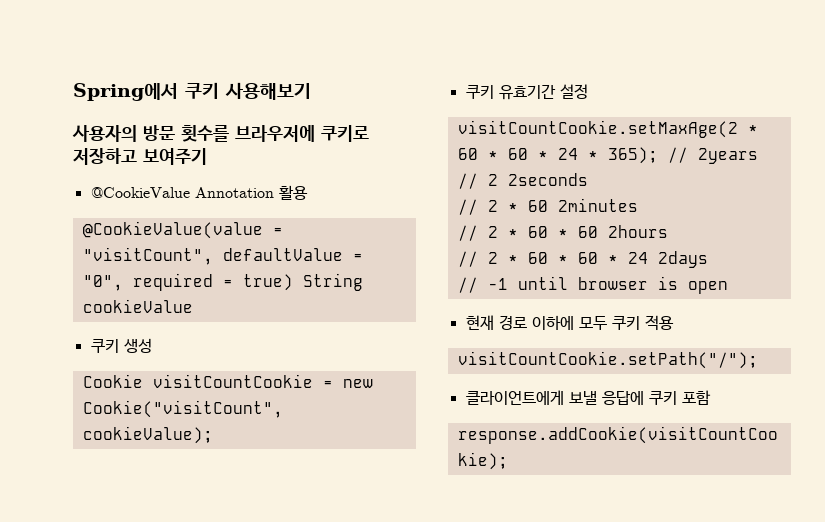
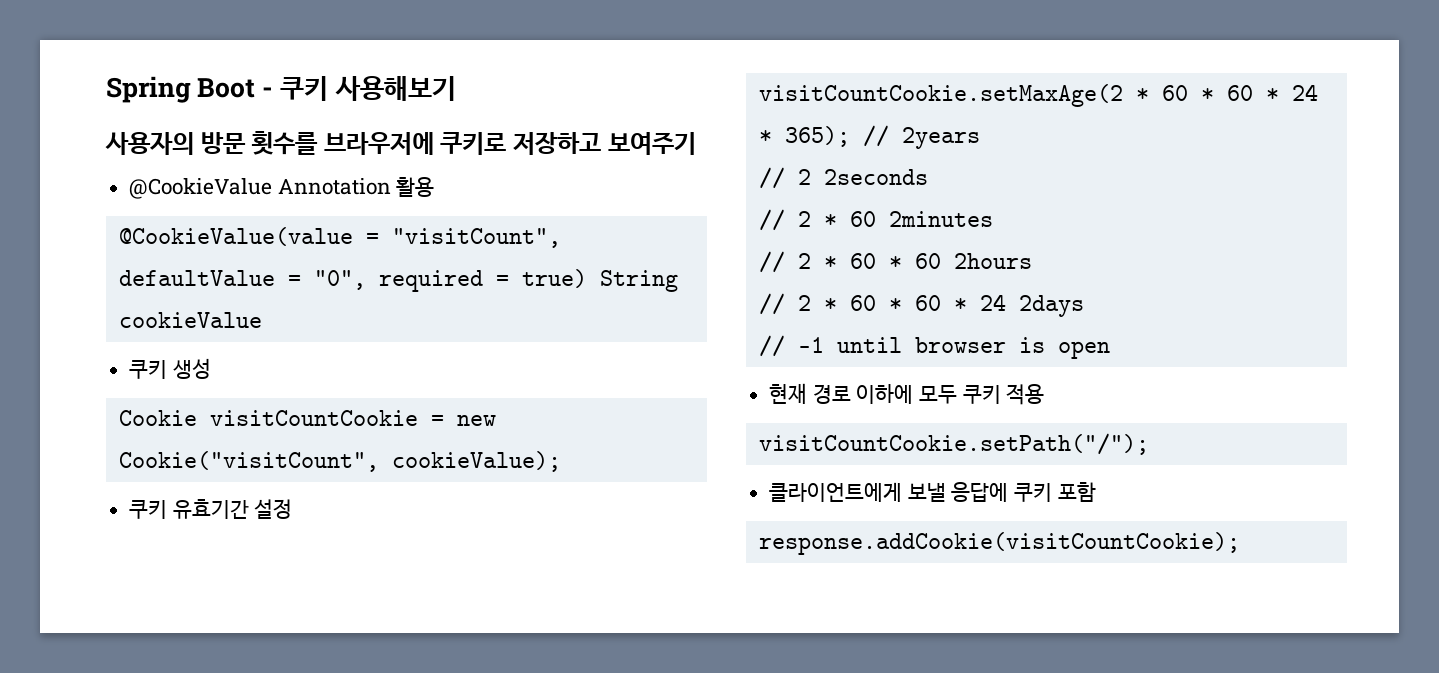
- Spring에서 쿠키 사용해보기
+ Spring Boot - 쿠키 사용해보기

